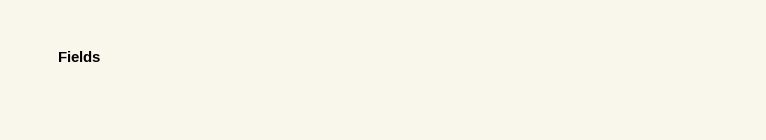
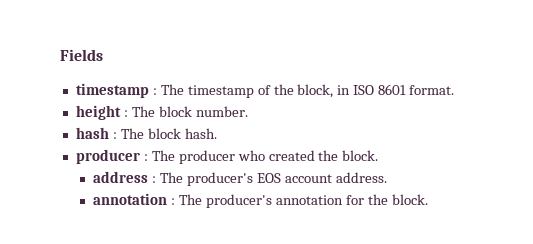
+ timestamp : The timestamp of the block, in ISO 8601 format.
+ height : The block number.
+ hash : The block hash.
+ producer : The producer who created the block.
+ address : The producer's EOS account address.
+ annotation : The producer's annotation for the block.

